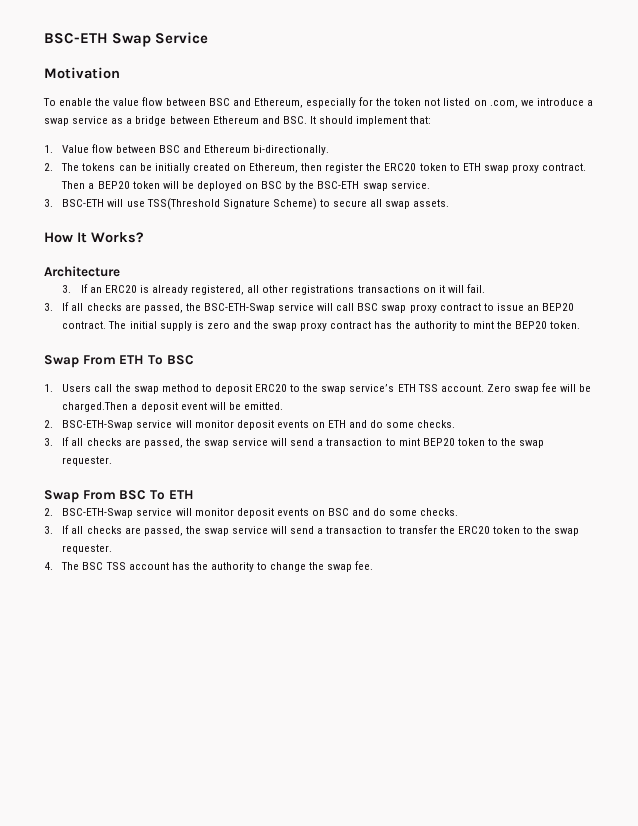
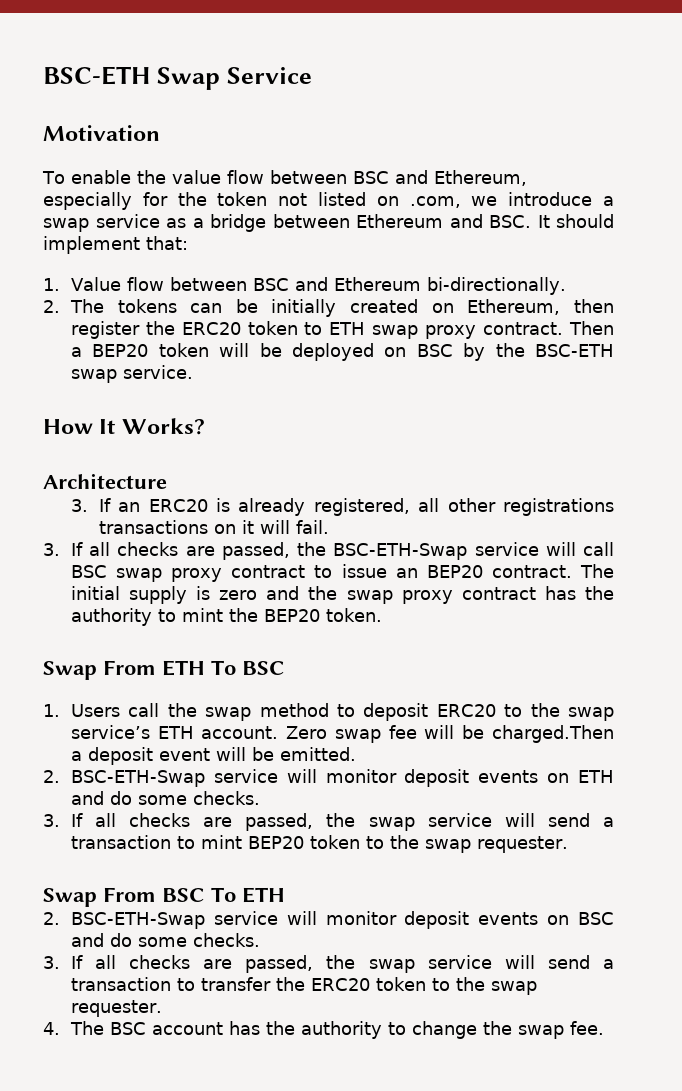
- 3. BSC-ETH will use TSS(Threshold Signature Scheme) to secure all swap assets.
- 1. Users call the swap method to deposit ERC20 to the swap service’s ETH TSS account.
+ 1. Users call the swap method to deposit ERC20 to the swap service’s ETH account.
- 4. The BSC TSS account has the authority to change the swap fee.
+ 4. The BSC account has the authority to change the swap fee.

